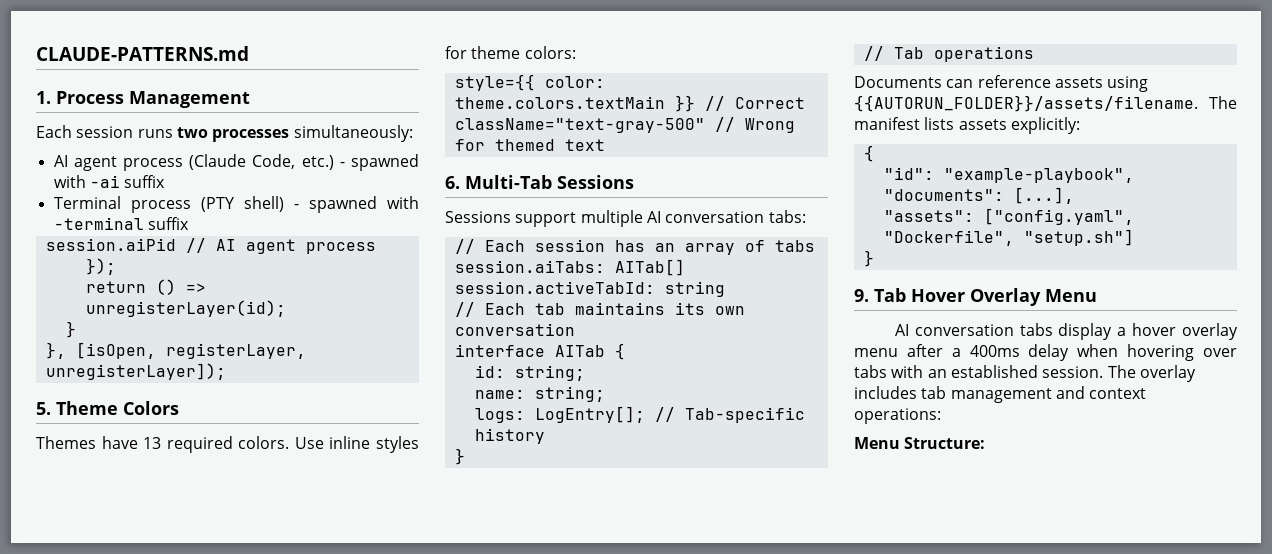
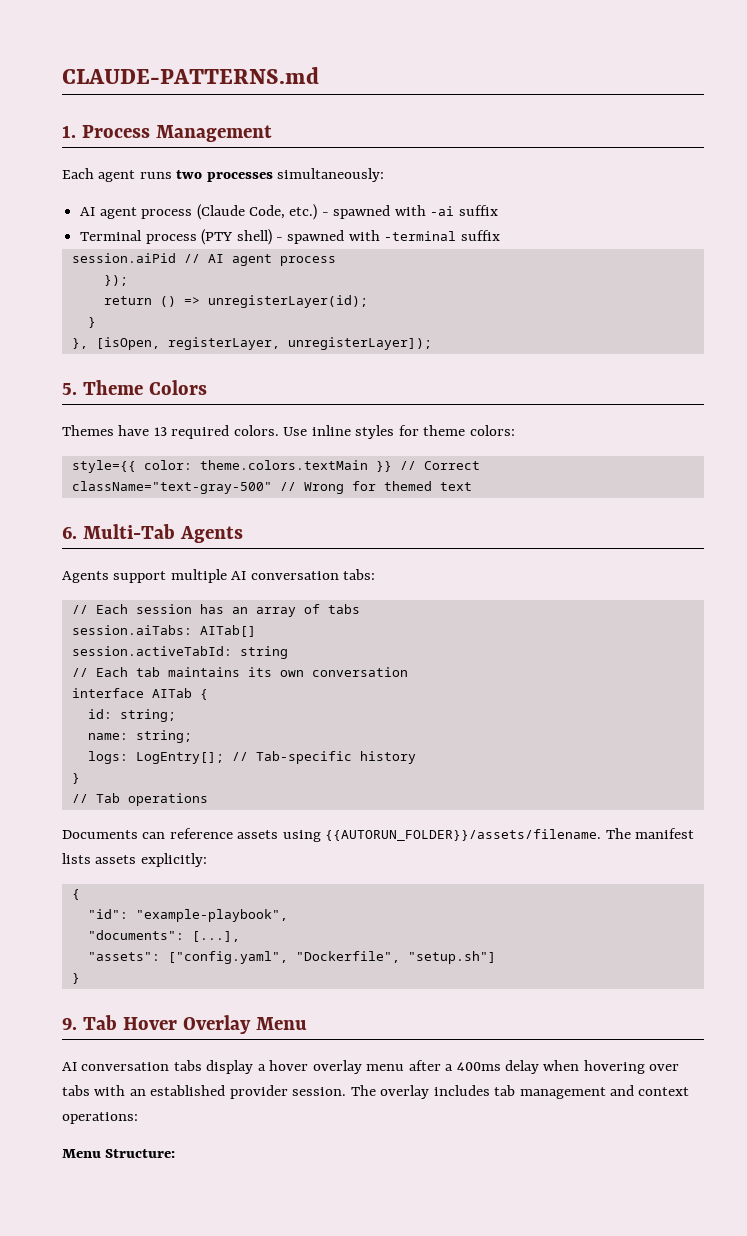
- Each session runs two processes simultaneously:
+ Each agent runs two processes simultaneously:
- 6. Multi-Tab Sessions
- Sessions support multiple AI conversation tabs:
+ 6. Multi-Tab Agents
+ Agents support multiple AI conversation tabs:
- AI conversation tabs display a hover overlay menu after a 400ms delay when hovering over tabs with an established session.
+ AI conversation tabs display a hover overlay menu after a 400ms delay when hovering over tabs with an established provider session.

